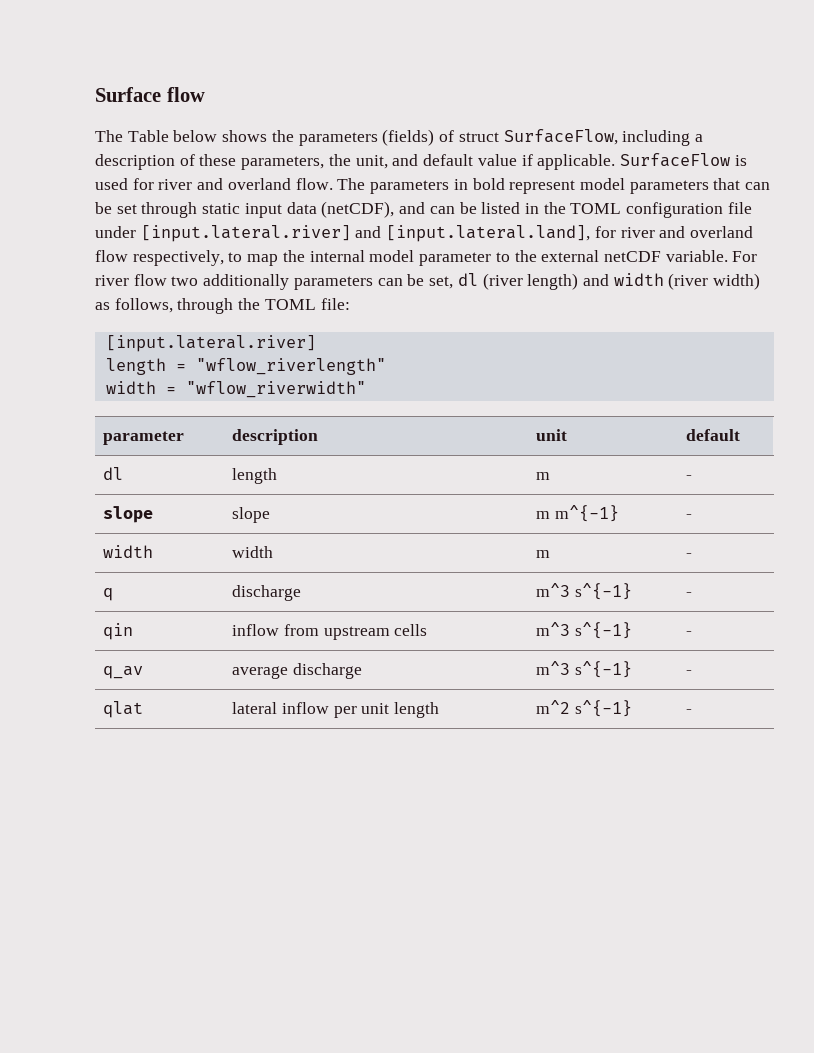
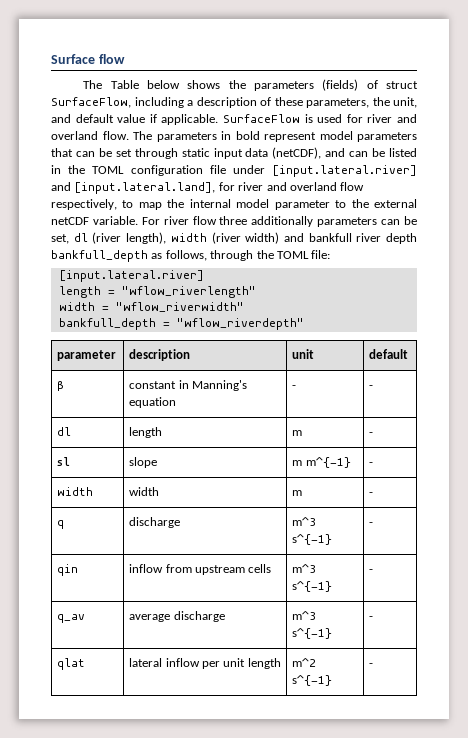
- For river flow two additionally parameters can be set, dl (river length) and width (river width) as follows, through the TOML file:
+ For river flow three additionally parameters can be set, dl (river length), width (river width) and bankfull river depth bankfull_depth as follows, through the TOML file:
+ bankfull_depth = "wflow_riverdepth"
+ β | constant in Manning's equation | - | -
- slope | slope | m m^{-1} | -
+ sl | slope | m m^{-1} | -

